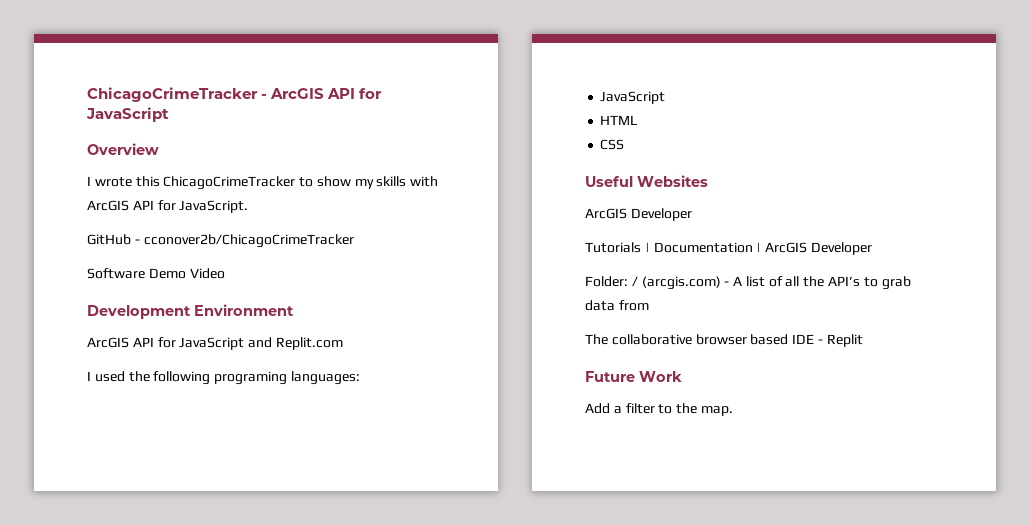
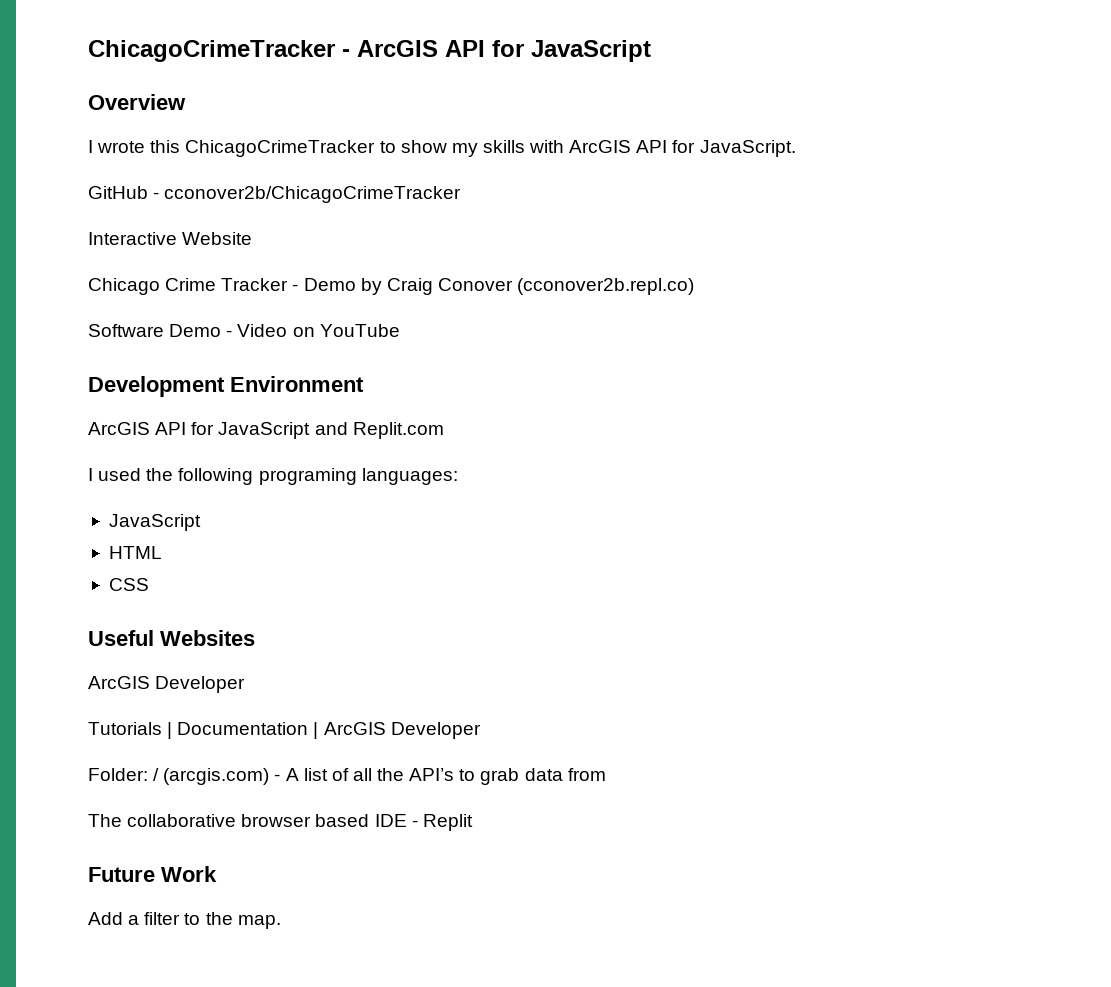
+ Interactive Website
+ Chicago Crime Tracker - Demo by Craig Conover (cconover2b.repl.co)
- Software Demo Video
+ Software Demo - Video on YouTube

